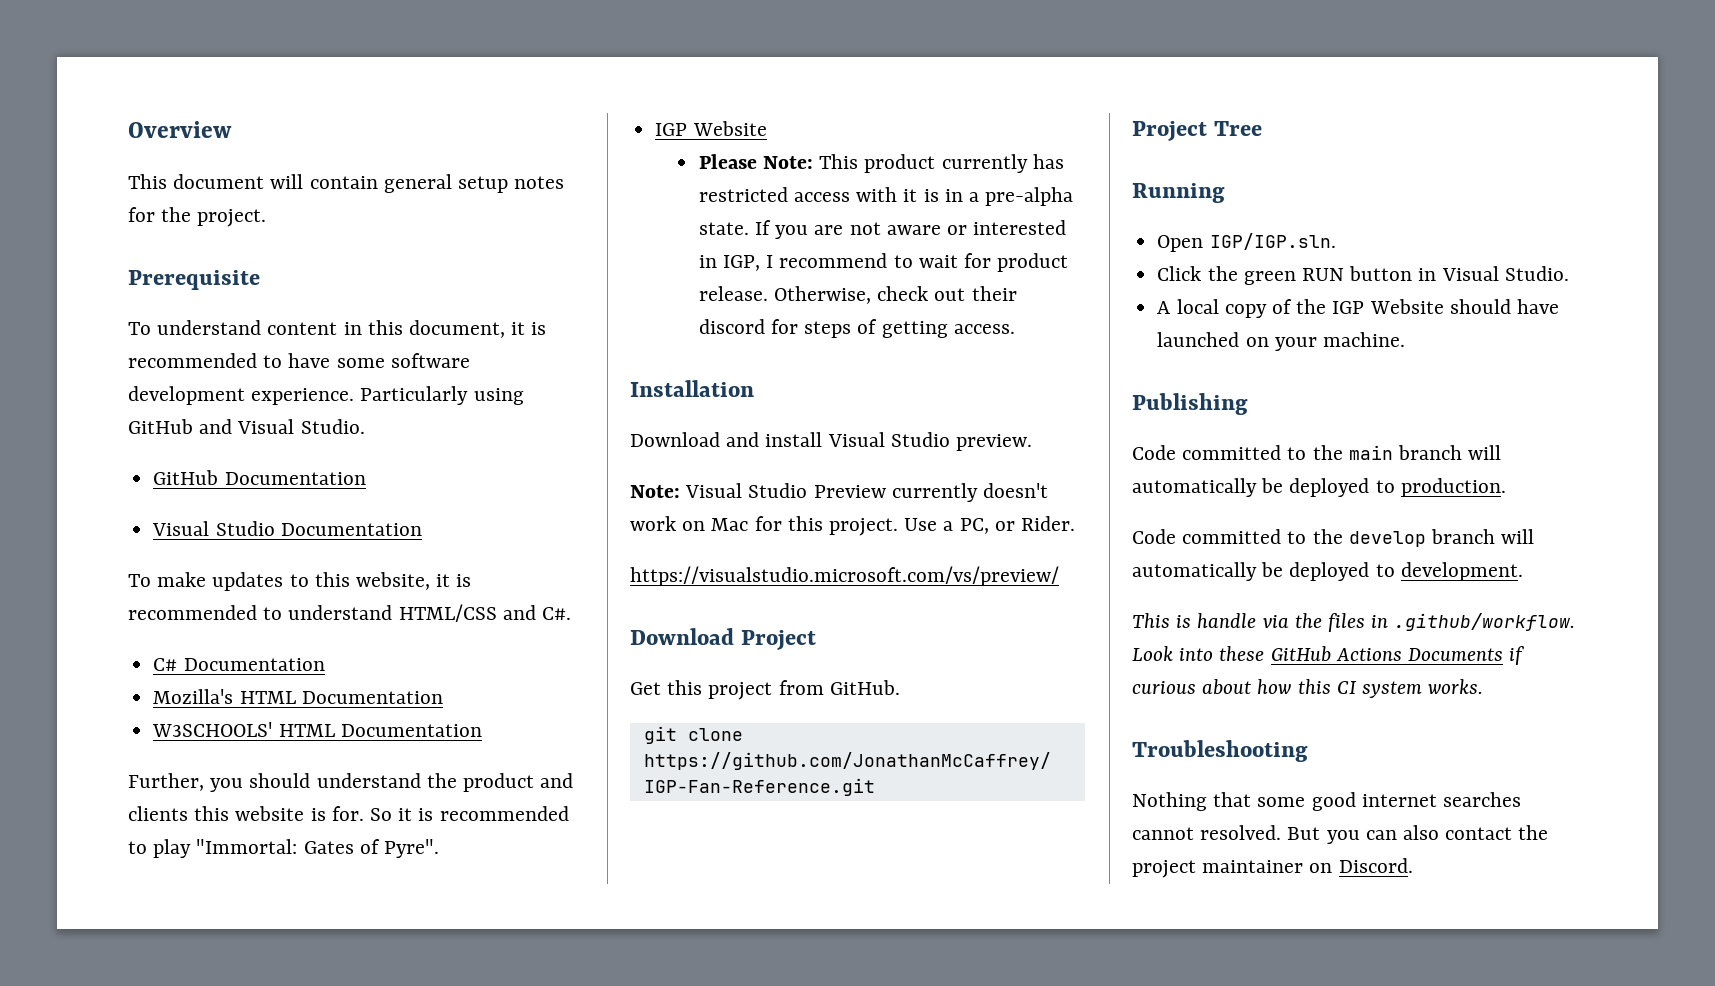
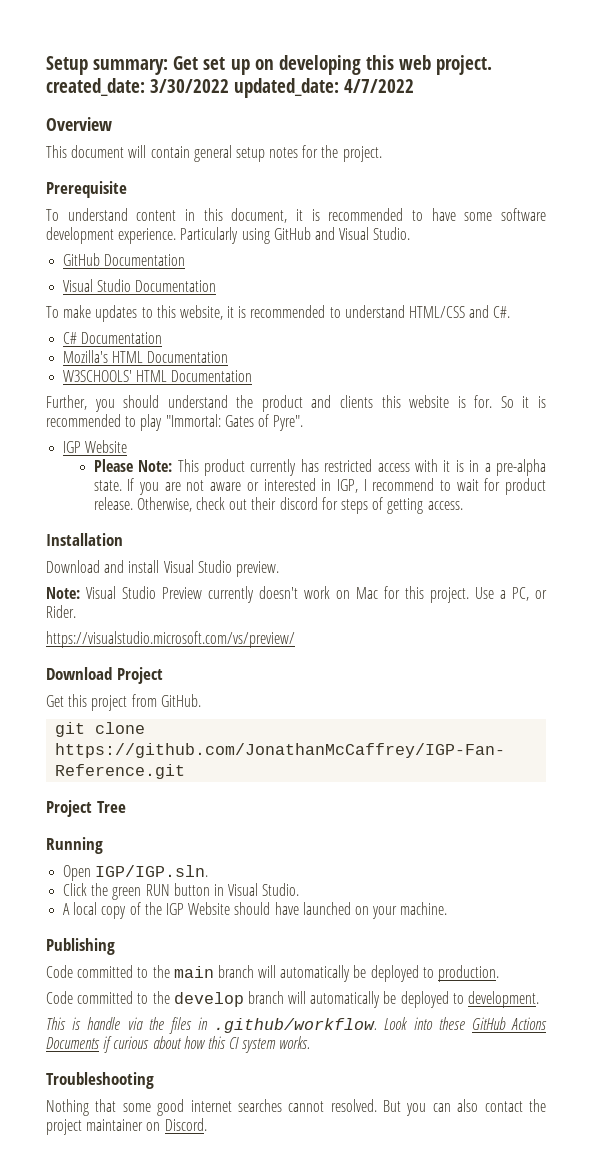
+ Setup summary: Get set up on developing this web project. created_date: 3/30/2022 updated_date: 4/7/2022

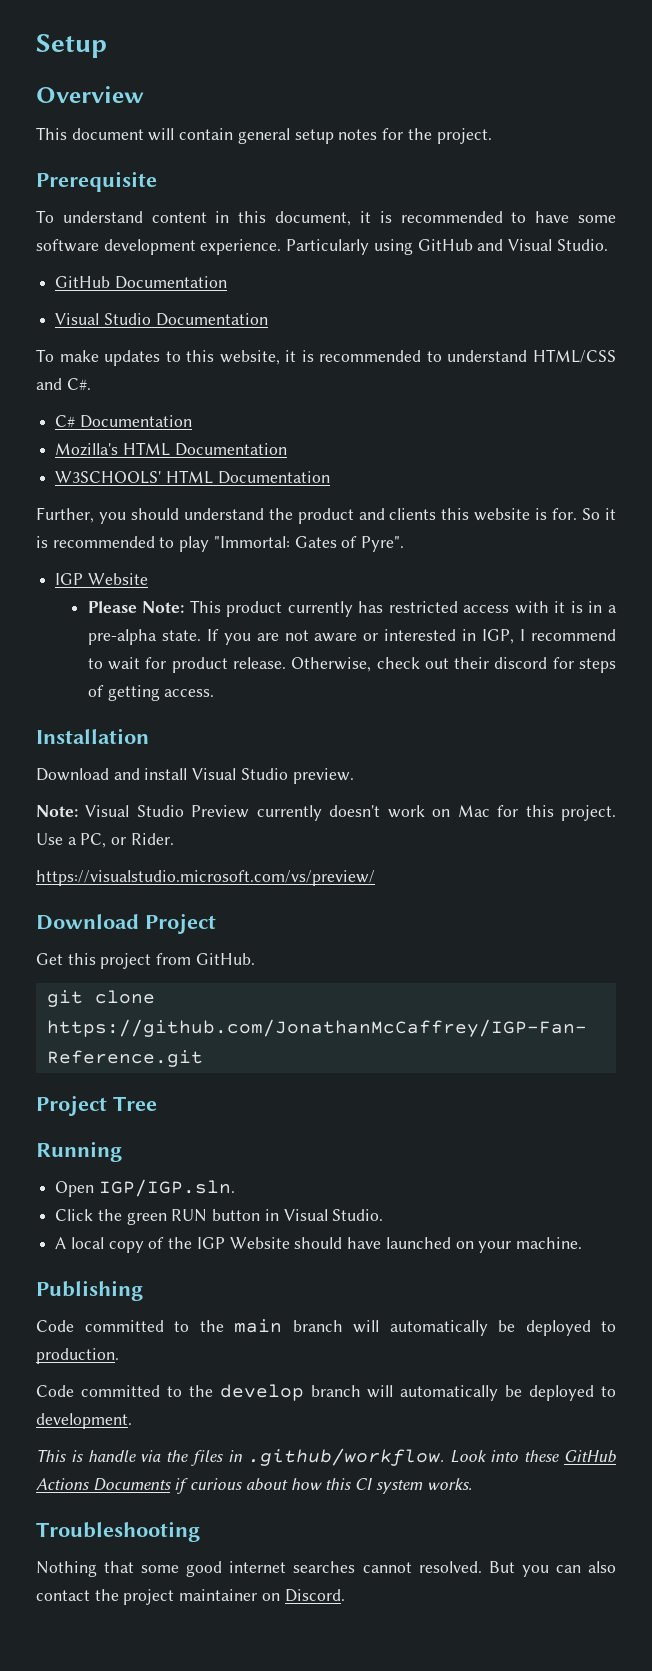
- Setup summary: Get set up on developing this web project. created_date: 3/30/2022 updated_date: 4/7/2022
+ Setup

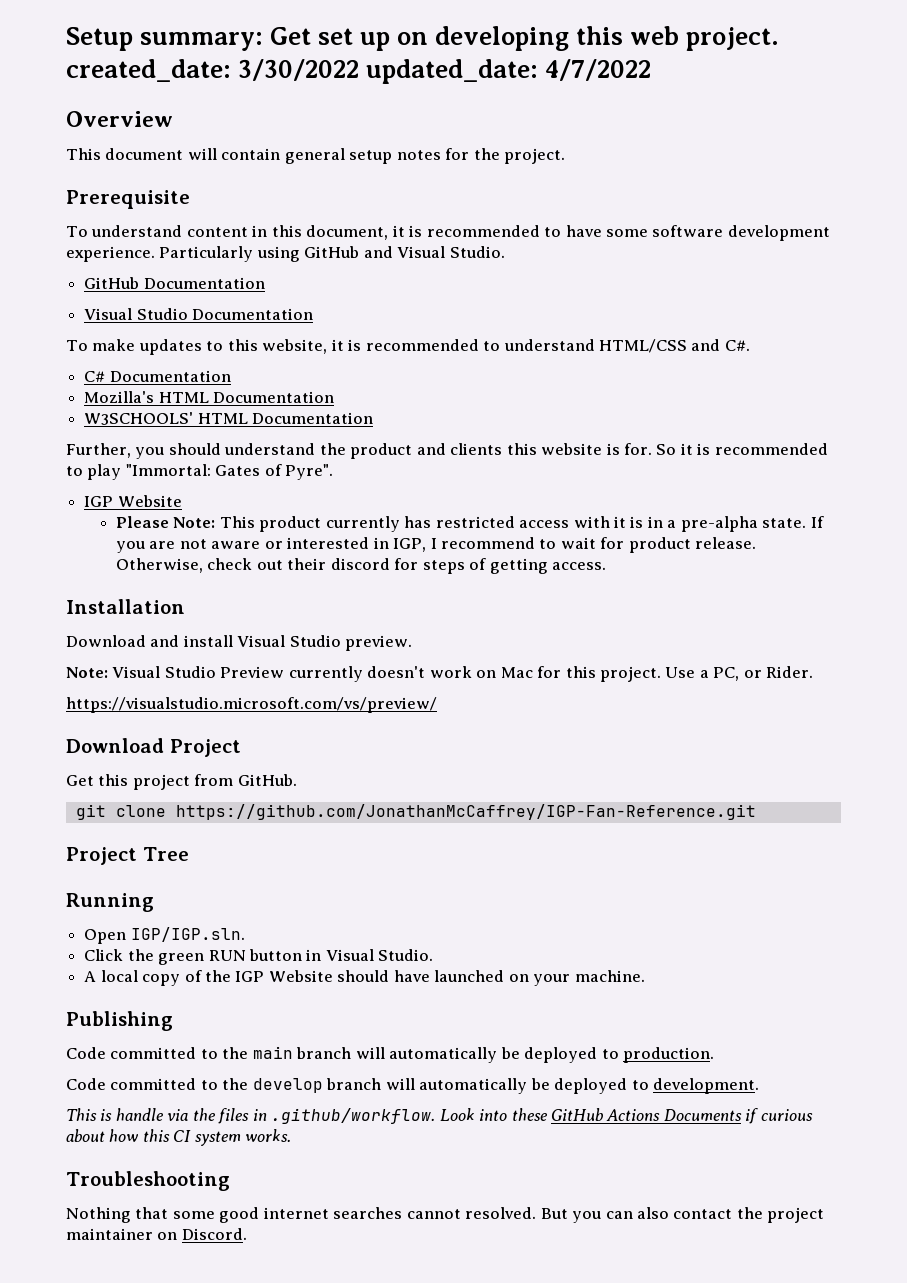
- Setup
+ Setup summary: Get set up on developing this web project. created_date: 3/30/2022 updated_date: 4/7/2022

